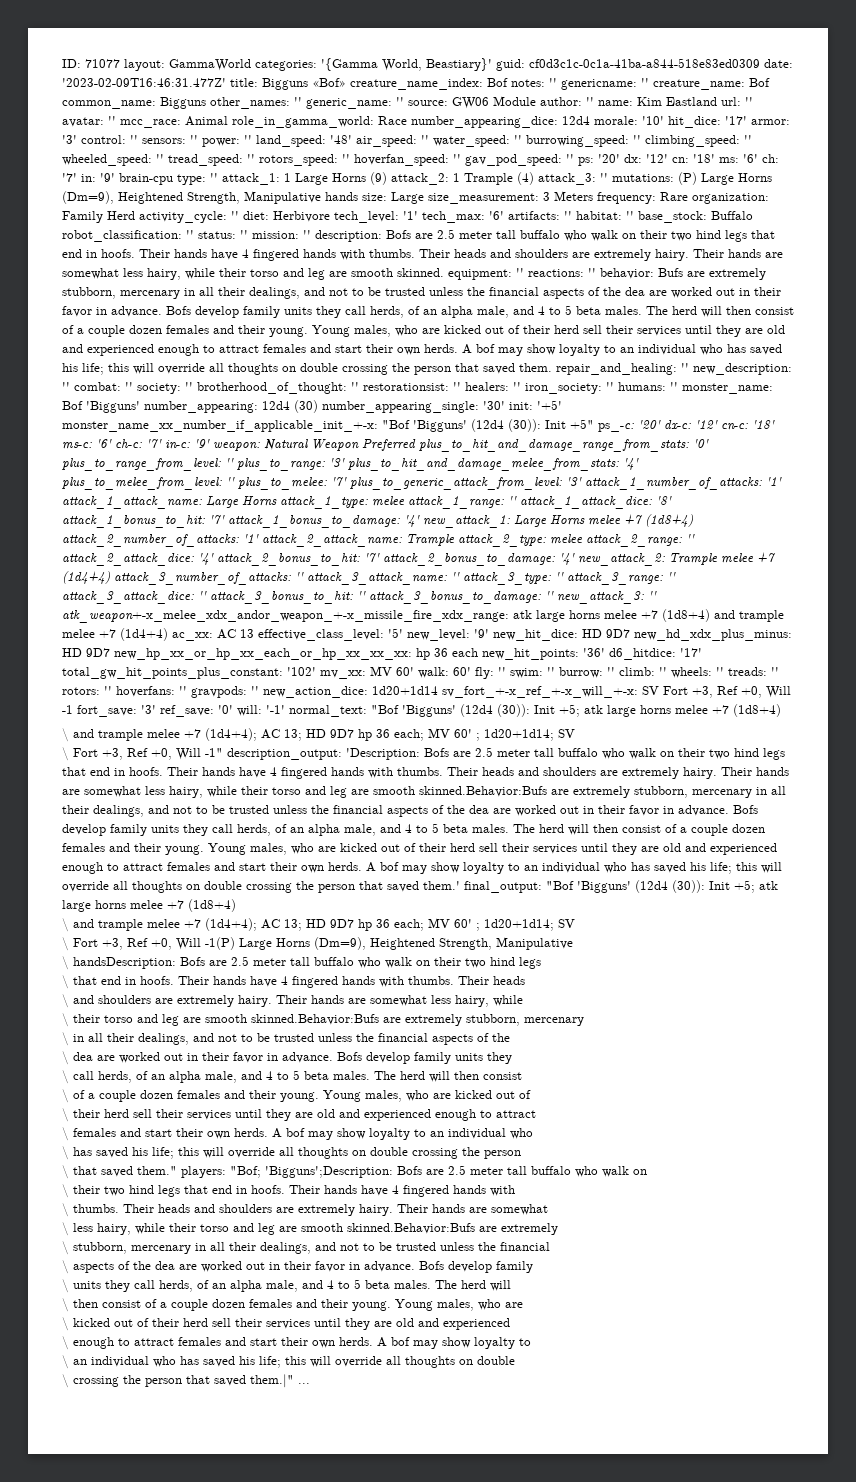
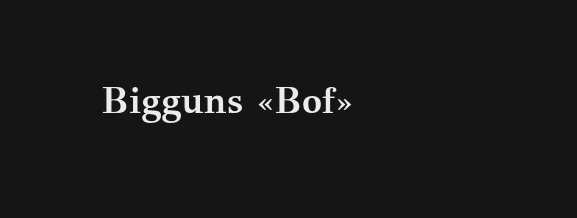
- ID: 71077 layout: GammaWorld categories: '{Gamma World, Beastiary}' guid: cf0d3c1c-0c1a-41ba-a844-518e83ed0309 date: '2023-02-09T16:46:31.477Z' title: Bigguns «Bof» creature_name_index: Bof notes: '' genericname: '' creature_name: Bof common_name: Bigguns other_names: '' generic_name: '' source: GW06 Module author: '' name: Kim Eastland url: '' avatar: '' mcc_race: Animal role_in_gamma_world: Race number_appearing_dice: 12d4 morale: '10' hit_dice: '17' armor: '3' control: '' sensors: '' power: '' land_speed: '48' air_speed: '' water_speed: '' burrowing_speed: '' climbing_speed: '' wheeled_speed: '' tread_speed: '' rotors_speed: '' hoverfan_speed: '' gav_pod_speed: '' ps: '20' dx: '12' cn: '18' ms: '6' ch: '7' in: '9' brain-cpu type: '' attack_1: 1 Large Horns (9) attack_2: 1 Trample (4) attack_3: '' mutations: (P) Large Horns (Dm=9), Heightened Strength, Manipulative hands size: Large size_measurement: 3 Meters frequency: Rare organization: Family Herd activity_cycle: '' diet: Herbivore tech_level: '1' tech_max: '6' artifacts: '' habitat: '' base_stock: Buffalo robot_classification: '' status: '' mission: '' description: Bofs are 2.5 meter tall buffalo who walk on their two hind legs that end in hoofs. Their hands have 4 fingered hands with thumbs. Their heads and shoulders are extremely hairy. Their hands are somewhat less hairy, while their torso and leg are smooth skinned. equipment: '' reactions: '' behavior: Bufs are extremely stubborn, mercenary in all their dealings, and not to be trusted unless the financial aspects of the dea are worked out in their favor in advance. Bofs develop family units they call herds, of an alpha male, and 4 to 5 beta males. The herd will then consist of a couple dozen females and their young. Young males, who are kicked out of their herd sell their services until they are old and experienced enough to attract females and start their own herds. A bof may show loyalty to an individual who has saved his life; this will override all thoughts on double crossing the person that saved them. repair_and_healing: '' new_description: '' combat: '' society: '' brotherhood_of_thought: '' restorationsist: '' healers: '' iron_society: '' humans: '' monster_name: Bof 'Bigguns' number_appearing: 12d4 (30) number_appearing_single: '30' init: '+5' monster_name_xx_number_if_applicable_init_+-x: "Bof 'Bigguns' (12d4 (30)): Init +5" ps_-c: '20' dx-c: '12' cn-c: '18' ms-c: '6' ch-c: '7' in-c: '9' weapon: Natural Weapon Preferred plus_to_hit_and_damage_range_from_stats: '0' plus_to_range_from_level: '' plus_to_range: '3' plus_to_hit_and_damage_melee_from_stats: '4' plus_to_melee_from_level: '' plus_to_melee: '7' plus_to_generic_attack_from_level: '3' attack_1_number_of_attacks: '1' attack_1_attack_name: Large Horns attack_1_type: melee attack_1_range: '' attack_1_attack_dice: '8' attack_1_bonus_to_hit: '7' attack_1_bonus_to_damage: '4' new_attack_1: Large Horns melee +7 (1d8+4) attack_2_number_of_attacks: '1' attack_2_attack_name: Trample attack_2_type: melee attack_2_range: '' attack_2_attack_dice: '4' attack_2_bonus_to_hit: '7' attack_2_bonus_to_damage: '4' new_attack_2: Trample melee +7 (1d4+4) attack_3_number_of_attacks: '' attack_3_attack_name: '' attack_3_type: '' attack_3_range: '' attack_3_attack_dice: '' attack_3_bonus_to_hit: '' attack_3_bonus_to_damage: '' new_attack_3: '' atk_weapon+-x_melee_xdx_andor_weapon_+-x_missile_fire_xdx_range: atk large horns melee +7 (1d8+4) and trample melee +7 (1d4+4) ac_xx: AC 13 effective_class_level: '5' new_level: '9' new_hit_dice: HD 9D7 new_hd_xdx_plus_minus: HD 9D7 new_hp_xx_or_hp_xx_each_or_hp_xx_xx_xx: hp 36 each new_hit_points: '36' d6_hitdice: '17' total_gw_hit_points_plus_constant: '102' mv_xx: MV 60' walk: 60' fly: '' swim: '' burrow: '' climb: '' wheels: '' treads: '' rotors: '' hoverfans: '' gravpods: '' new_action_dice: 1d20+1d14 sv_fort_+-x_ref_+-x_will_+-x: SV Fort +3, Ref +0, Will -1 fort_save: '3' ref_save: '0' will: '-1' normal_text: "Bof 'Bigguns' (12d4 (30)): Init +5; atk large horns melee +7 (1d8+4)
- \ and trample melee +7 (1d4+4); AC 13; HD 9D7 hp 36 each; MV 60' ; 1d20+1d14; SV
- \ Fort +3, Ref +0, Will -1" description_output: 'Description: Bofs are 2.5 meter tall buffalo who walk on their two hind legs that end in hoofs. Their hands have 4 fingered hands with thumbs. Their heads and shoulders are extremely hairy. Their hands are somewhat less hairy, while their torso and leg are smooth skinned.Behavior:Bufs are extremely stubborn, mercenary in all their dealings, and not to be trusted unless the financial aspects of the dea are worked out in their favor in advance. Bofs develop family units they call herds, of an alpha male, and 4 to 5 beta males. The herd will then consist of a couple dozen females and their young. Young males, who are kicked out of their herd sell their services until they are old and experienced enough to attract females and start their own herds. A bof may show loyalty to an individual who has saved his life; this will override all thoughts on double crossing the person that saved them.' final_output: "Bof 'Bigguns' (12d4 (30)): Init +5; atk large horns melee +7 (1d8+4)
- \ and trample melee +7 (1d4+4); AC 13; HD 9D7 hp 36 each; MV 60' ; 1d20+1d14; SV
- \ Fort +3, Ref +0, Will -1(P) Large Horns (Dm=9), Heightened Strength, Manipulative
- \ handsDescription: Bofs are 2.5 meter tall buffalo who walk on their two hind legs
- \ that end in hoofs. Their hands have 4 fingered hands with thumbs. Their heads
- \ and shoulders are extremely hairy. Their hands are somewhat less hairy, while
- \ their torso and leg are smooth skinned.Behavior:Bufs are extremely stubborn, mercenary
- \ in all their dealings, and not to be trusted unless the financial aspects of the
- \ dea are worked out in their favor in advance. Bofs develop family units they
- \ call herds, of an alpha male, and 4 to 5 beta males. The herd will then consist
- \ of a couple dozen females and their young. Young males, who are kicked out of
- \ their herd sell their services until they are old and experienced enough to attract
- \ females and start their own herds. A bof may show loyalty to an individual who
- \ has saved his life; this will override all thoughts on double crossing the person
- \ that saved them." players: "Bof; 'Bigguns';Description: Bofs are 2.5 meter tall buffalo who walk on
- \ their two hind legs that end in hoofs. Their hands have 4 fingered hands with
- \ thumbs. Their heads and shoulders are extremely hairy. Their hands are somewhat
- \ less hairy, while their torso and leg are smooth skinned.Behavior:Bufs are extremely
- \ stubborn, mercenary in all their dealings, and not to be trusted unless the financial
- \ aspects of the dea are worked out in their favor in advance. Bofs develop family
- \ units they call herds, of an alpha male, and 4 to 5 beta males. The herd will
- \ then consist of a couple dozen females and their young. Young males, who are
- \ kicked out of their herd sell their services until they are old and experienced
- \ enough to attract females and start their own herds. A bof may show loyalty to
- \ an individual who has saved his life; this will override all thoughts on double
- \ crossing the person that saved them.|" ...
+ Bigguns «Bof»

